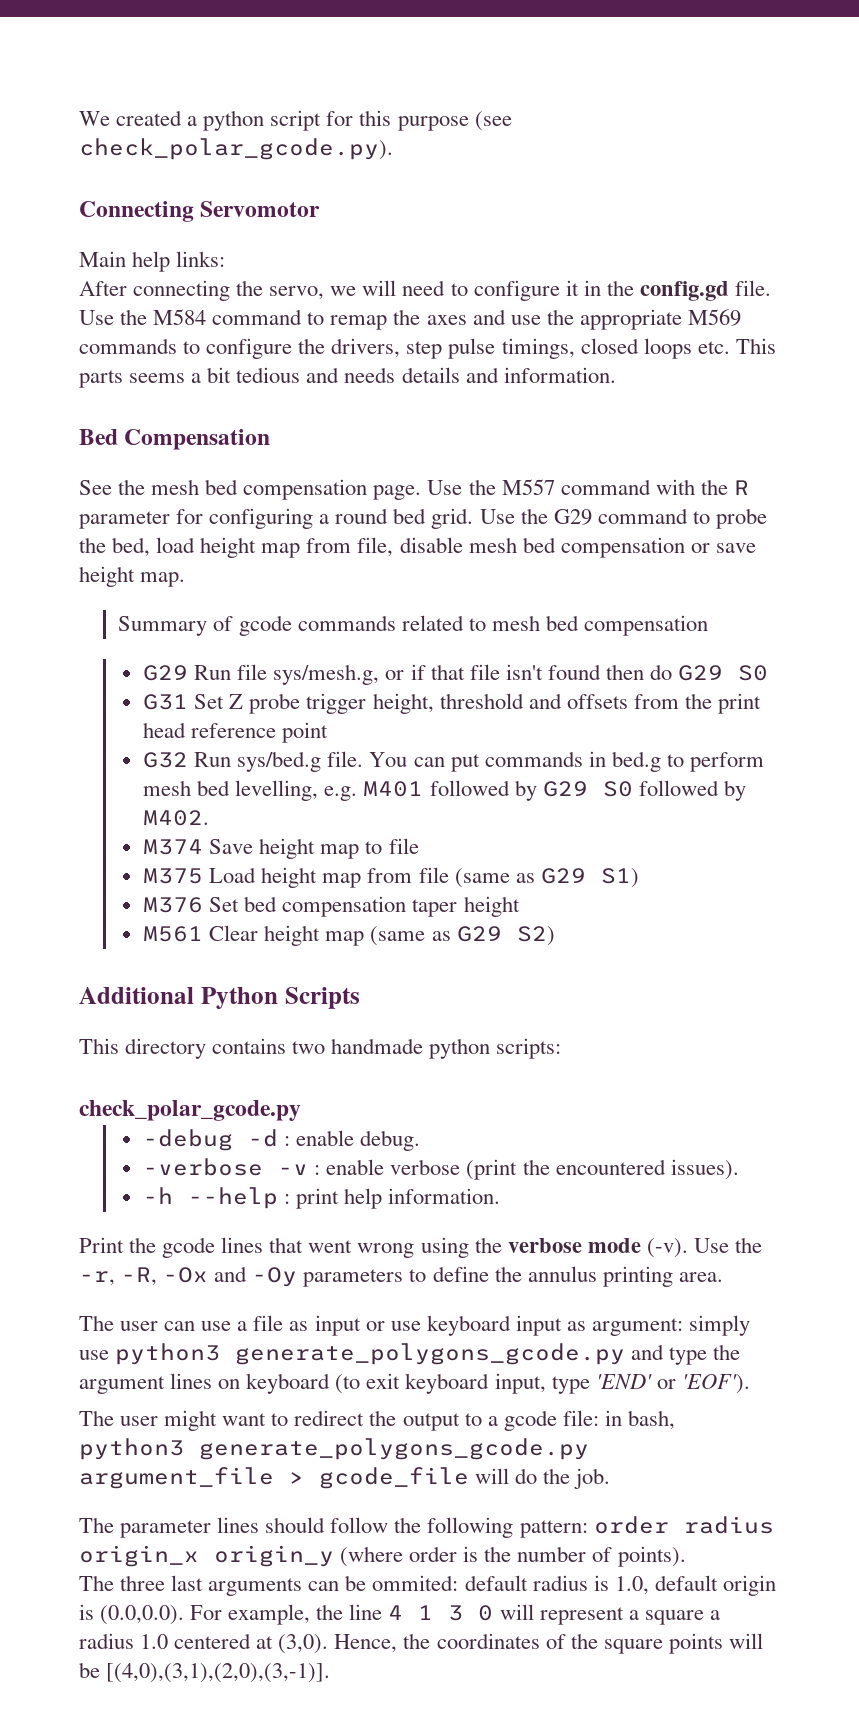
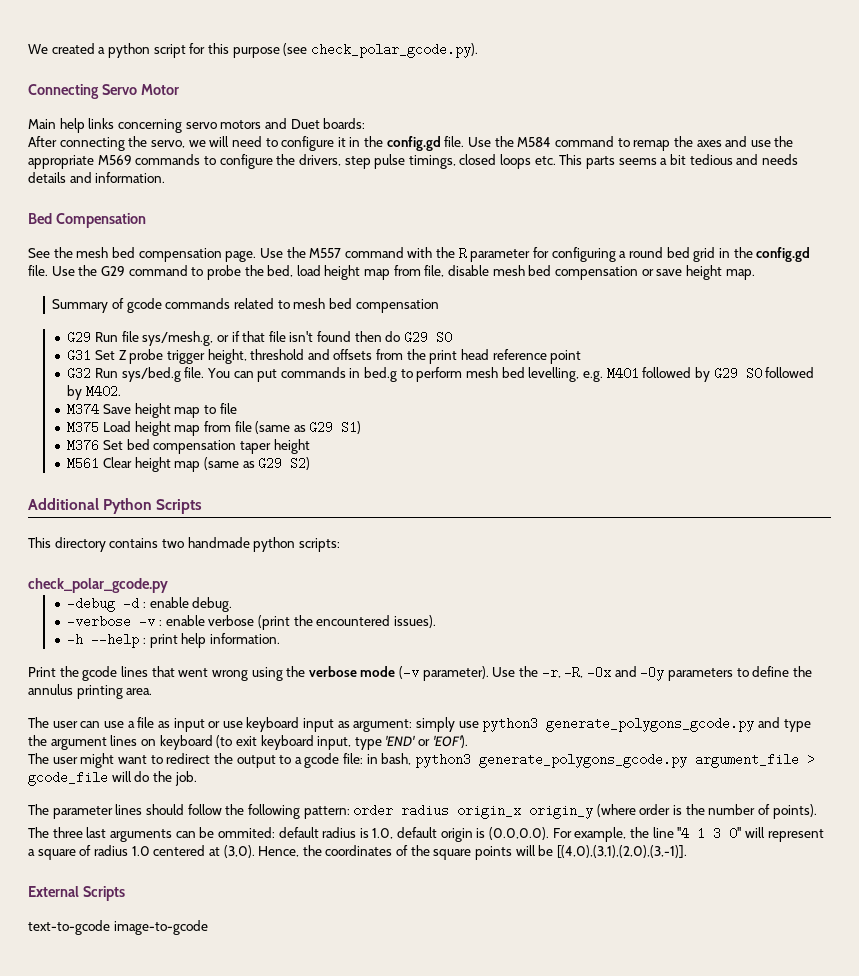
- Connecting Servomotor
+ Connecting Servo Motor
- Main help links:
+ Main help links concerning servo motors and Duet boards:
- Use the M557 command with the R parameter for configuring a round bed grid.
+ Use the M557 command with the R parameter for configuring a round bed grid in the config.gd file.
- Print the gcode lines that went wrong using the verbose mode (-v).
+ Print the gcode lines that went wrong using the verbose mode (-v parameter).
- The three last arguments can be ommited: default radius is 1.0, default origin is (0.0,0.0). For example, the line 4 1 3 0 will represent a square a radius 1.0 centered at (3,0).
+ The three last arguments can be ommited: default radius is 1.0, default origin is (0.0,0.0). For example, the line ''4 1 3 0'' will represent a square of radius 1.0 centered at (3,0).
+ External Scripts
+ text-to-gcode image-to-gcode

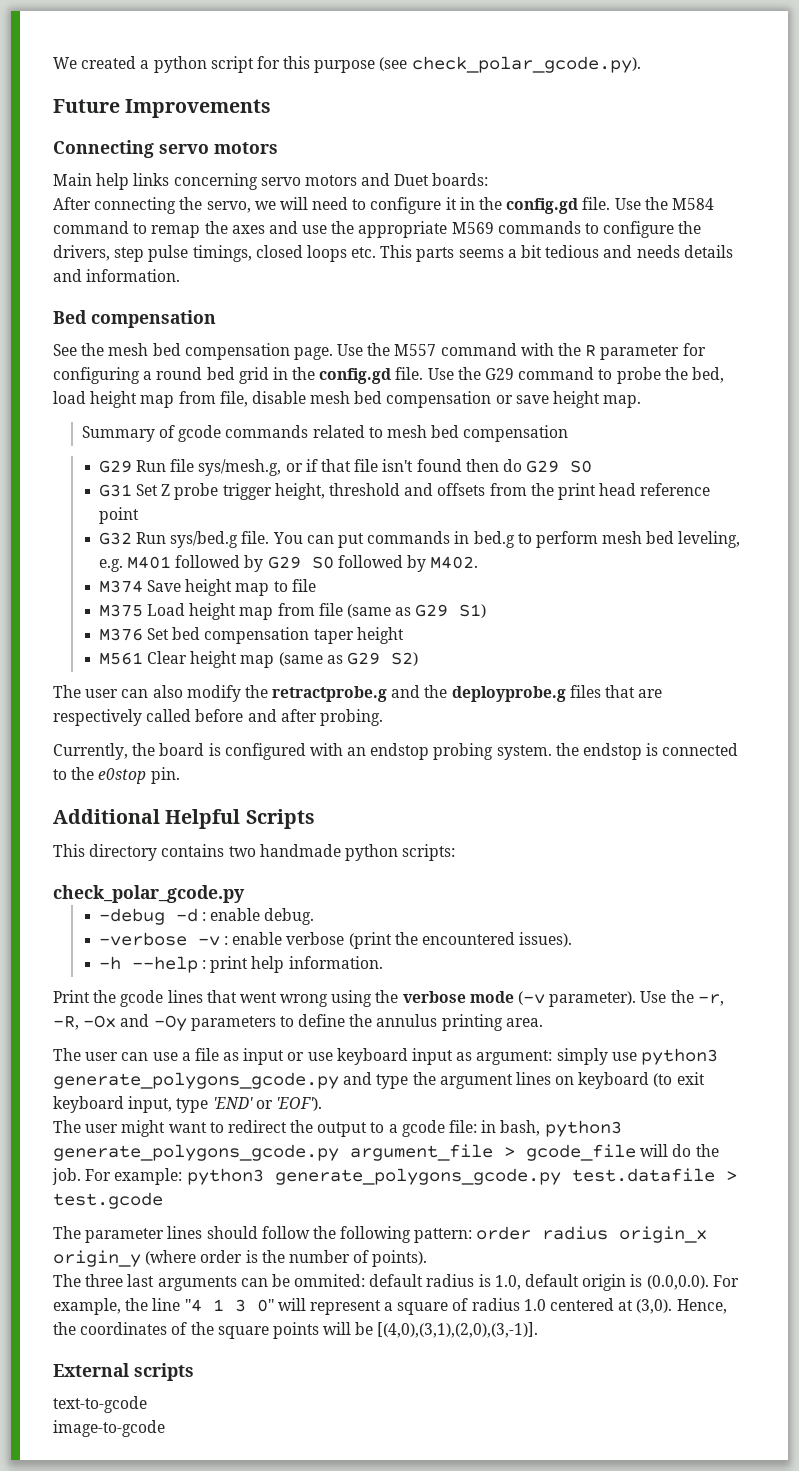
+ Future Improvements
- Connecting Servo Motor
+ Connecting servo motors
- Bed Compensation
+ Bed compensation
- You can put commands in bed.g to perform mesh bed levelling, e.g. M401 followed by G29 S0 followed by M402.
+ You can put commands in bed.g to perform mesh bed leveling, e.g. M401 followed by G29 S0 followed by M402.
+ The user can also modify the retractprobe.g and the deployprobe.g files that are respectively called before and after probing.
+ Currently, the board is configured with an endstop probing system. the endstop is connected to the e0stop pin.
- Additional Python Scripts
+ Additional Helpful Scripts
+ For example: python3 generate_polygons_gcode.py test.datafile > test.gcode
- External Scripts
+ External scripts
- text-to-gcode image-to-gcode
+ text-to-gcode
+ image-to-gcode

